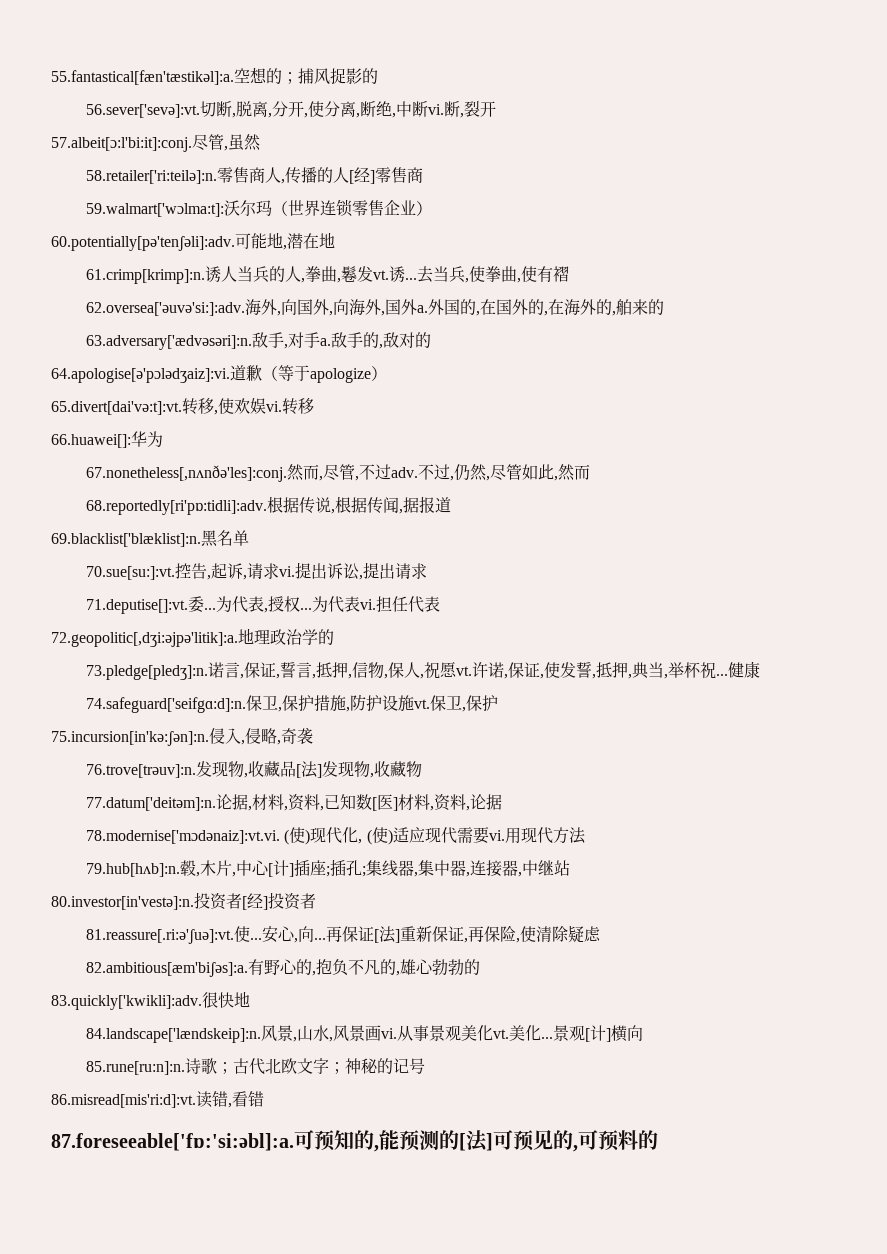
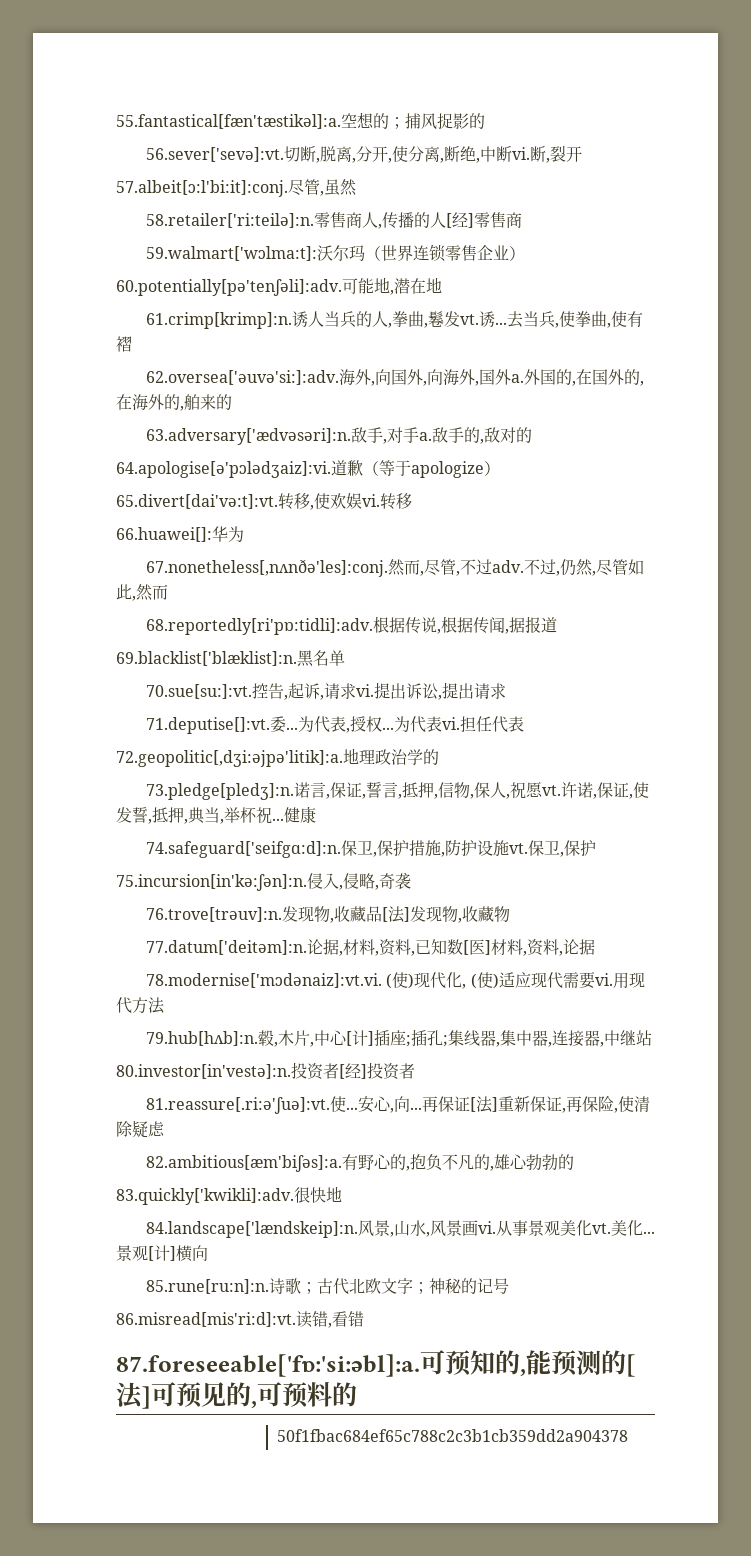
+ 50f1fbac684ef65c788c2c3b1cb359dd2a904378

